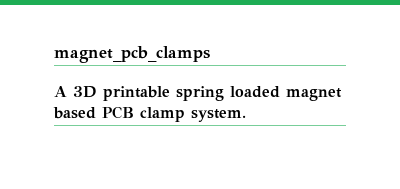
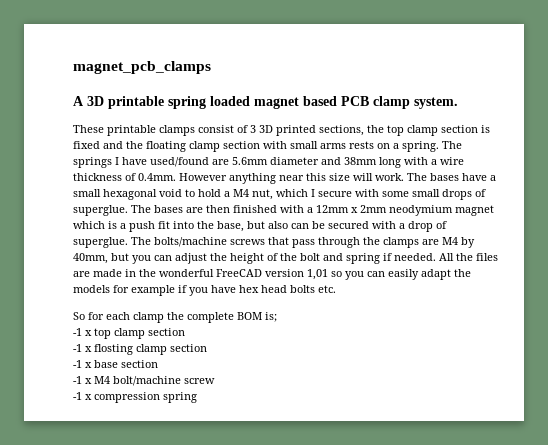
+ These printable clamps consist of 3 3D printed sections, the top clamp section is fixed and the floating clamp section with small arms rests on a spring. The springs I have used/found are 5.6mm diameter and 38mm long with a wire thickness of 0.4mm. However anything near this size will work. The bases have a small hexagonal void to hold a M4 nut, which I secure with some small drops of superglue. The bases are then finished with a 12mm x 2mm neodymium magnet which is a push fit into the base, but also can be secured with a drop of superglue. The bolts/machine screws that pass through the clamps are M4 by 40mm, but you can adjust the height of the bolt and spring if needed. All the files are made in the wonderful FreeCAD version 1,01 so you can easily adapt the models for example if you have hex head bolts etc.
+ So for each clamp the complete BOM is;
+ -1 x top clamp section
+ -1 x flosting clamp section
+ -1 x base section
+ -1 x M4 bolt/machine screw
+ -1 x compression spring

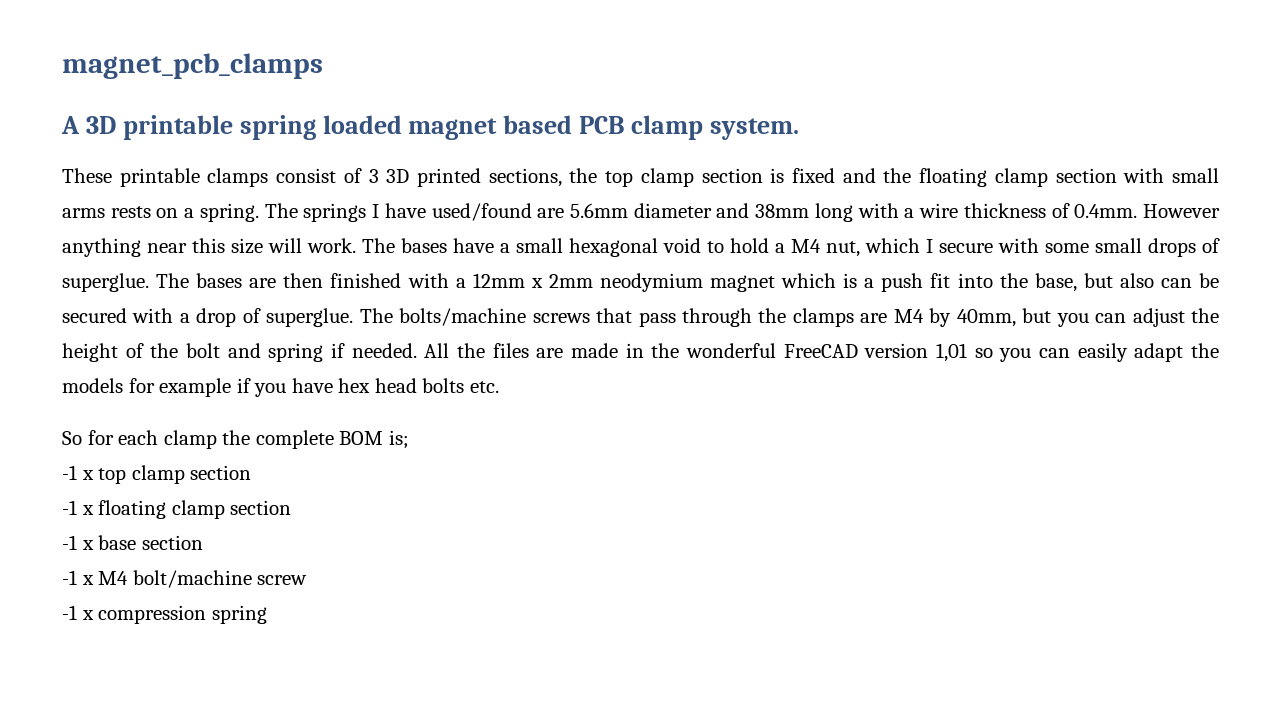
- -1 x flosting clamp section
+ -1 x floating clamp section

